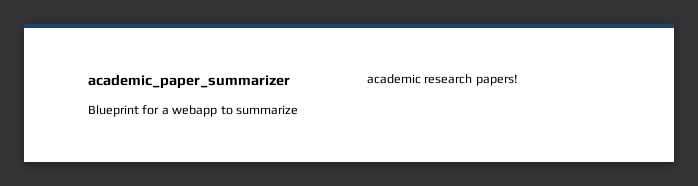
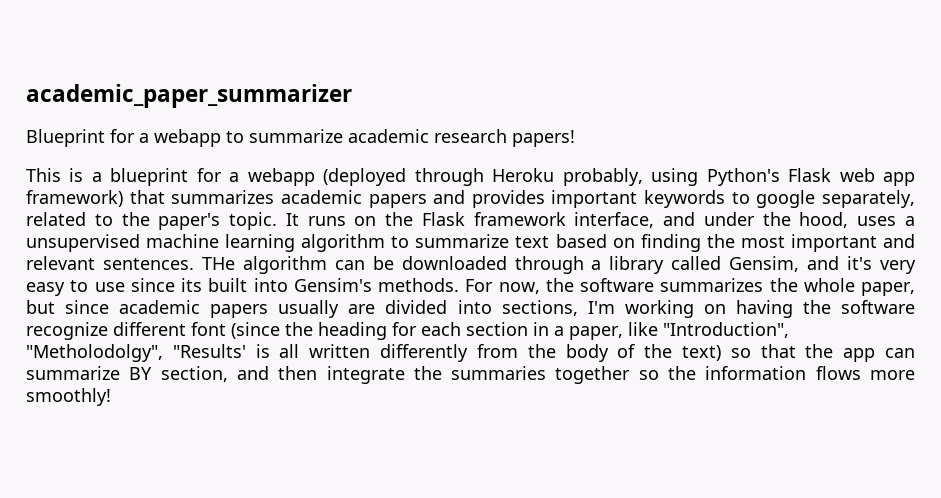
+ This is a blueprint for a webapp (deployed through Heroku probably, using Python's Flask web app framework) that summarizes academic papers and provides important keywords to google separately, related to the paper's topic. It runs on the Flask framework interface, and under the hood, uses a unsupervised machine learning algorithm to summarize text based on finding the most important and relevant sentences. THe algorithm can be downloaded through a library called Gensim, and it's very easy to use since its built into Gensim's methods. For now, the software summarizes the whole paper, but since academic papers usually are divided into sections, I'm working on having the software recognize different font (since the heading for each section in a paper, like "Introduction", "Metholodolgy", "Results' is all written differently from the body of the text) so that the app can summarize BY section, and then integrate the summaries together so the information flows more smoothly!

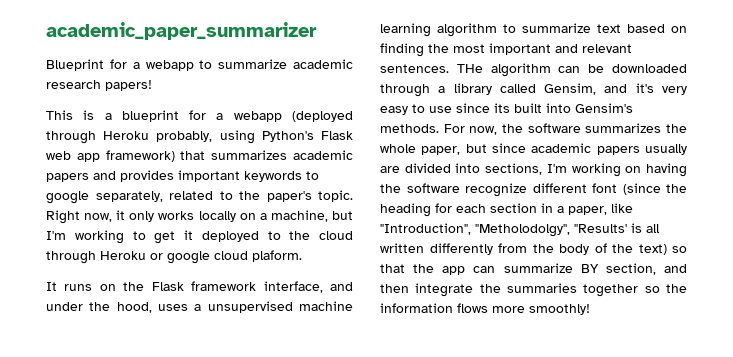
- This is a blueprint for a webapp (deployed through Heroku probably, using Python's Flask web app framework) that summarizes academic papers and provides important keywords to google separately, related to the paper's topic. It runs on the Flask framework interface, and under the hood, uses a unsupervised machine learning algorithm to summarize text based on finding the most important and relevant sentences.
+ This is a blueprint for a webapp (deployed through Heroku probably, using Python's Flask web app framework) that summarizes academic papers and provides important keywords to google separately, related to the paper's topic. Right now, it only works locally on a machine, but I'm working to get it deployed to the cloud through Heroku or google cloud plaform.
+ It runs on the Flask framework interface, and under the hood, uses a unsupervised machine learning algorithm to summarize text based on finding the most important and relevant sentences.

